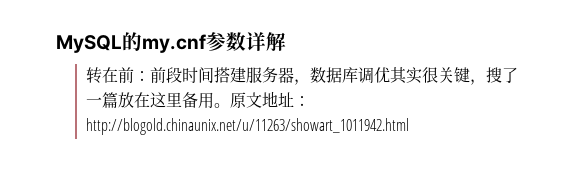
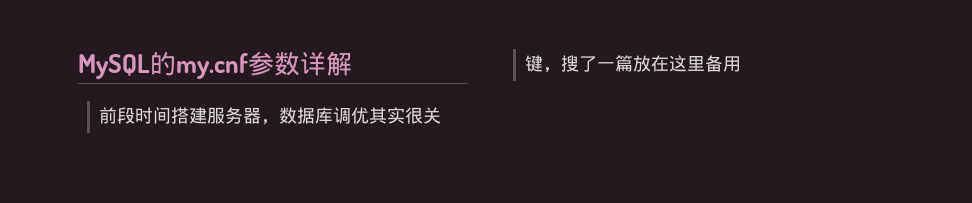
- 转在前：前段时间搭建服务器，数据库调优其实很关键，搜了一篇放在这里备用。原文地址：http://blogold.chinaunix.net/u/11263/showart_1011942.html
+ 前段时间搭建服务器，数据库调优其实很关键，搜了一篇放在这里备用

